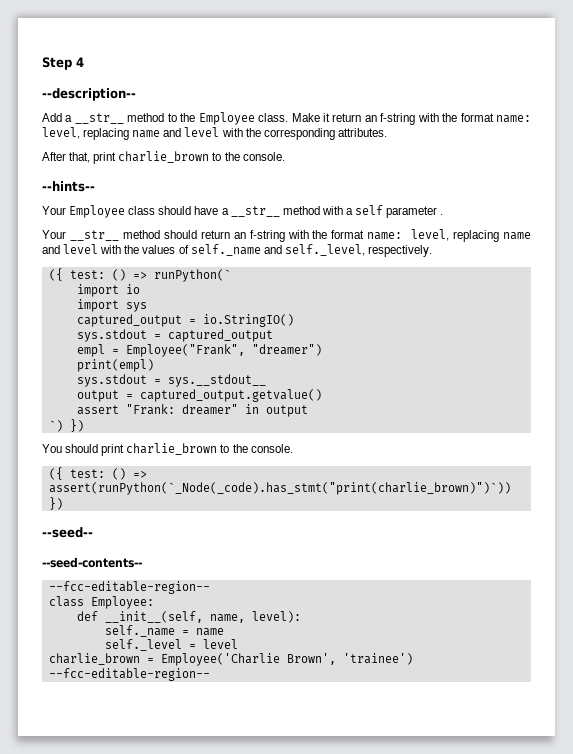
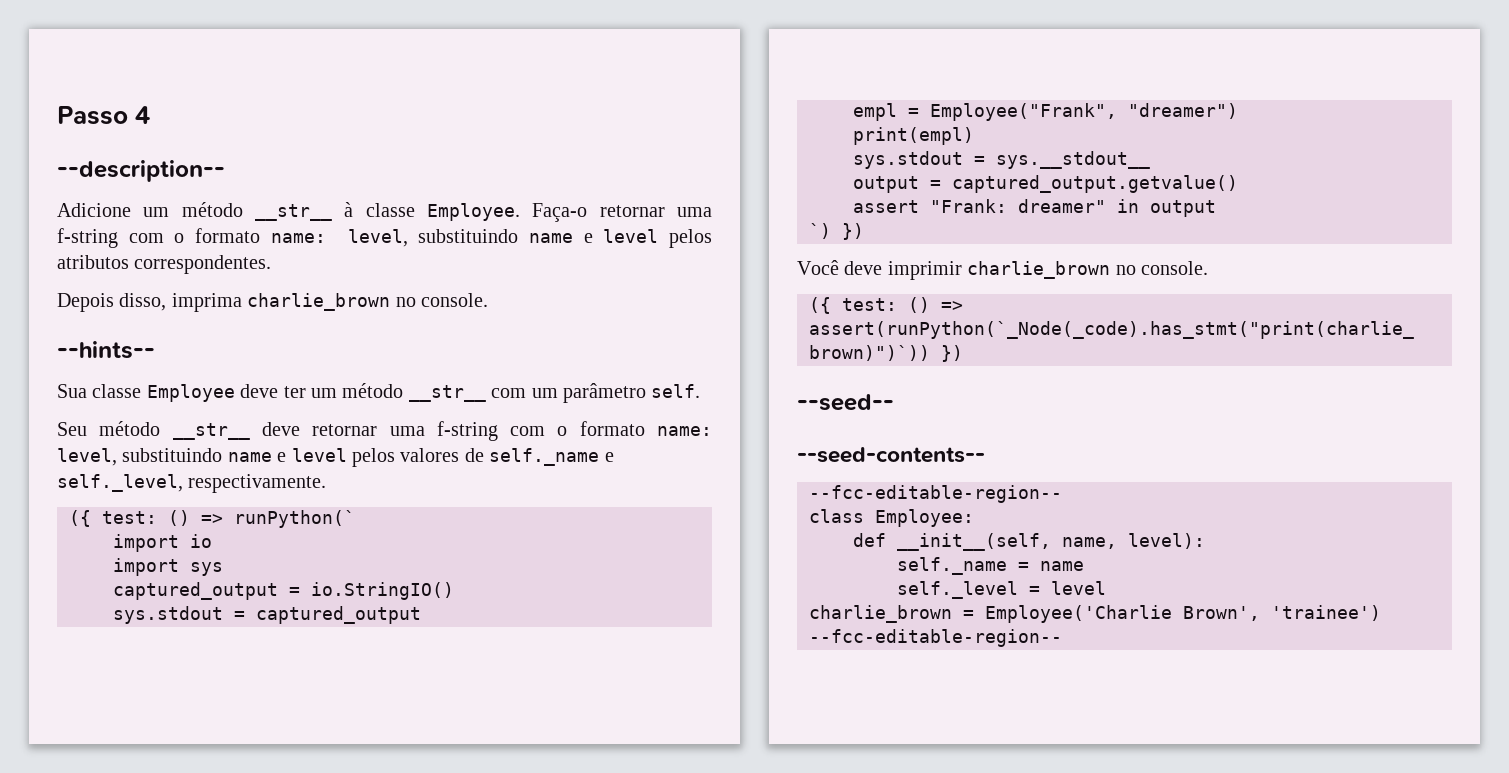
- Step 4
+ Passo 4
- Add a __str__ method to the Employee class. Make it return an f-string with the format name: level, replacing name and level with the corresponding attributes.
- After that, print charlie_brown to the console.
+ Adicione um método __str__ à classe Employee. Faça-o retornar uma f-string com o formato name: level, substituindo name e level pelos atributos correspondentes.
+ Depois disso, imprima charlie_brown no console.
  --hints--
- Your Employee class should have a __str__ method with a self parameter .
- Your __str__ method should return an f-string with the format name: level, replacing name and level with the values of self._name and self._level, respectively.
+ Sua classe Employee deve ter um método __str__ com um parâmetro self.
+ Seu método __str__ deve retornar uma f-string com o formato name: level, substituindo name e level pelos valores de self._name e self._level, respectivamente.
- You should print charlie_brown to the console.
+ Você deve imprimir charlie_brown no console.

